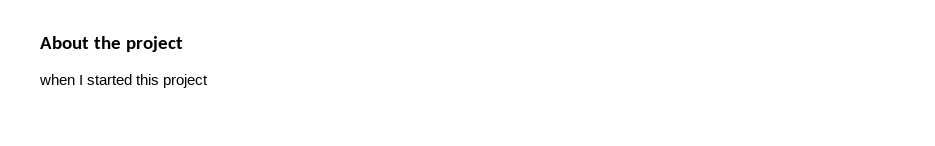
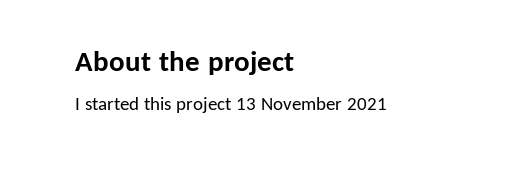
- when I started this project
+ I started this project 13 November 2021

